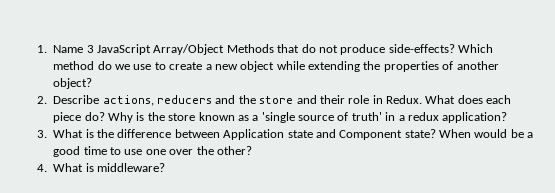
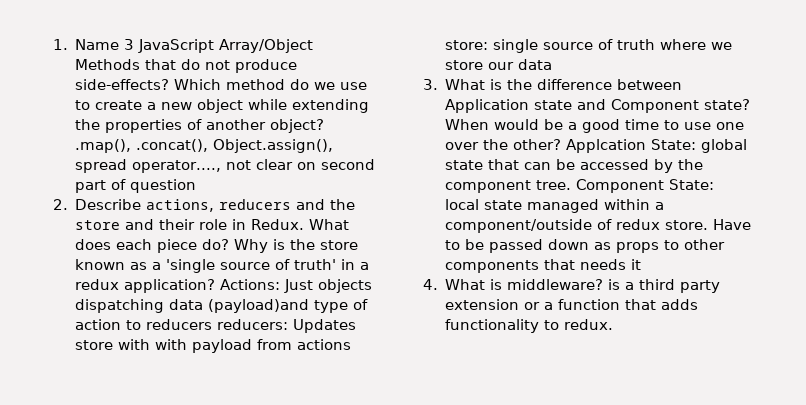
- Which method do we use to create a new object while extending the properties of another object?
+ Which method do we use to create a new object while extending the properties of another object? .map(), .concat(), Object.assign(), spread operator...., not clear on second part of question
+ Actions: Just objects dispatching data (payload)and type of action to reducers reducers: Updates store with with payload from actions store: single source of truth where we store our data
- When would be a good time to use one over the other?
- 4. What is middleware?
+ When would be a good time to use one over the other? Applcation State: global state that can be accessed by the component tree. Component State: local state managed within a component/outside of redux store. Have to be passed down as props to other components that needs it
+ 4. What is middleware? is a third party extension or a function that adds functionality to redux.

